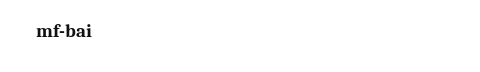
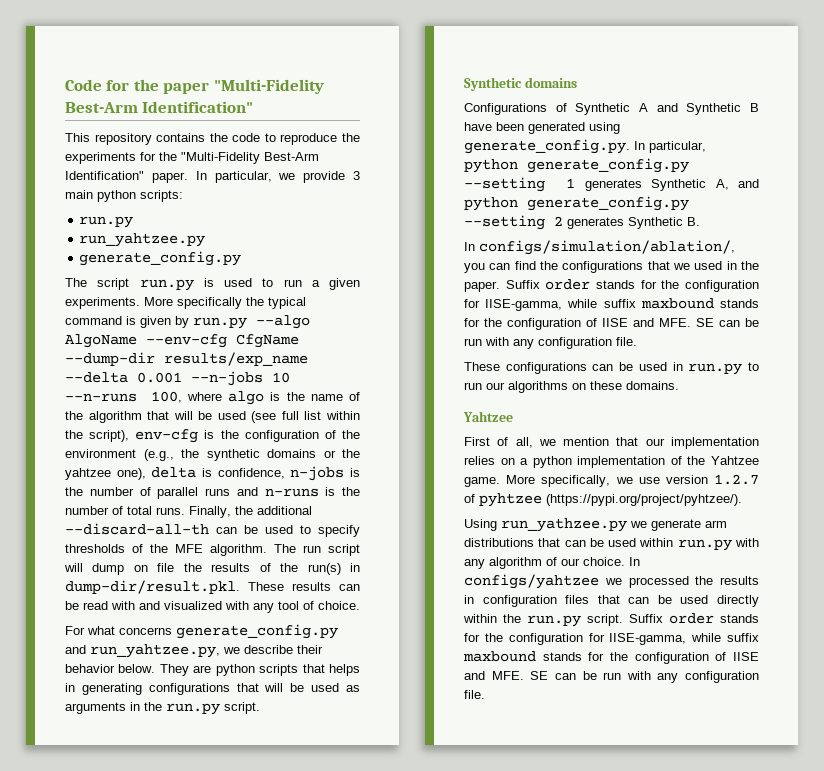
- mf-bai
+ Code for the paper "Multi-Fidelity Best-Arm Identification"
+ This repository contains the code to reproduce the experiments for the "Multi-Fidelity Best-Arm Identification" paper. In particular, we provide 3 main python scripts:
+ run.py
+ run_yahtzee.py
+ generate_config.py
+ The script run.py is used to run a given experiments. More specifically the typical command is given by run.py --algo AlgoName --env-cfg CfgName --dump-dir results/exp_name --delta 0.001 --n-jobs 10 --n-runs 100, where algo is the name of the algorithm that will be used (see full list within the script), env-cfg is the configuration of the environment (e.g., the synthetic domains or the yahtzee one), delta is confidence, n-jobs is the number of parallel runs and n-runs is the number of total runs. Finally, the additional --discard-all-th can be used to specify thresholds of the MFE algorithm. The run script will dump on file the results of the run(s) in dump-dir/result.pkl. These results can be read with and visualized with any tool of choice.
+ For what concerns generate_config.py and run_yahtzee.py, we describe their behavior below. They are python scripts that helps in generating configurations that will be used as arguments in the run.py script.
+ Synthetic domains
+ Configurations of Synthetic A and Synthetic B have been generated using generate_config.py. In particular, python generate_config.py --setting 1 generates Synthetic A, and python generate_config.py --setting 2 generates Synthetic B.
+ In configs/simulation/ablation/, you can find the configurations that we used in the paper. Suffix order stands for the configuration for IISE-gamma, while suffix maxbound stands for the configuration of IISE and MFE. SE can be run with any configuration file.
+ These configurations can be used in run.py to run our algorithms on these domains.
+ Yahtzee
+ First of all, we mention that our implementation relies on a python implementation of the Yahtzee game. More specifically, we use version 1.2.7 of pyhtzee (https://pypi.org/project/pyhtzee/).
+ Using run_yathzee.py we generate arm distributions that can be used within run.py with any algorithm of our choice. In configs/yahtzee we processed the results in configuration files that can be used directly within the run.py script. Suffix order stands for the configuration for IISE-gamma, while suffix maxbound stands for the configuration of IISE and MFE. SE can be run with any configuration file.

